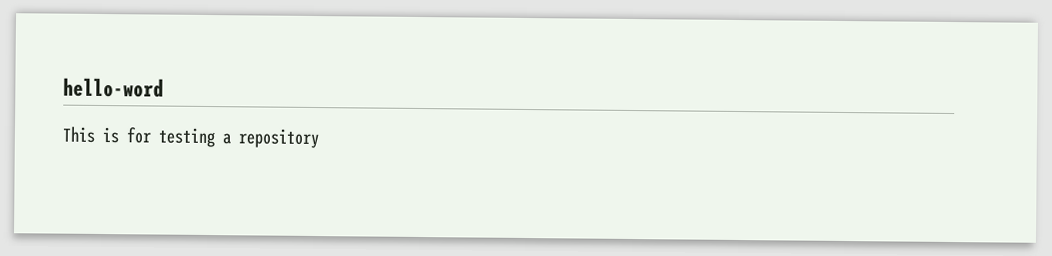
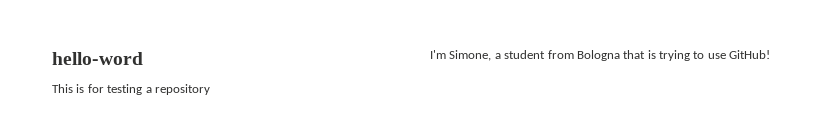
+ I'm Simone, a student from Bologna that is trying to use GitHub!

